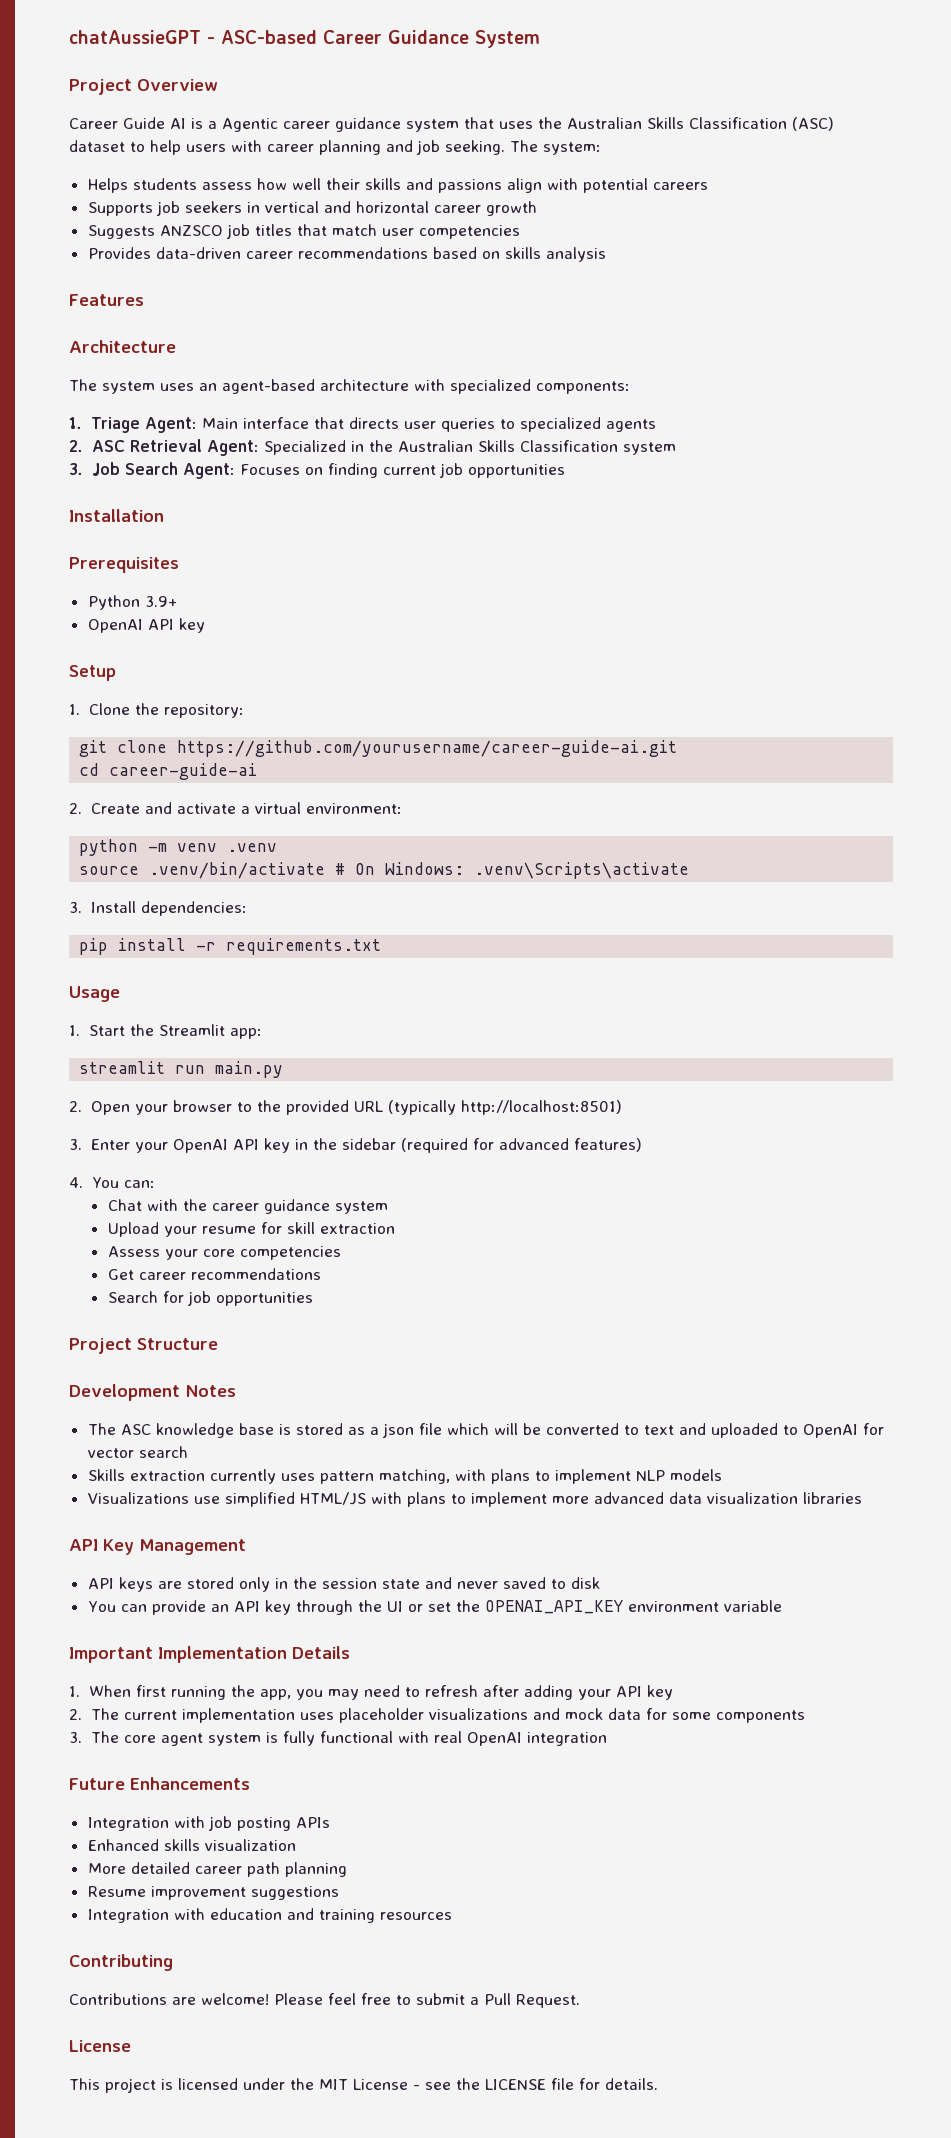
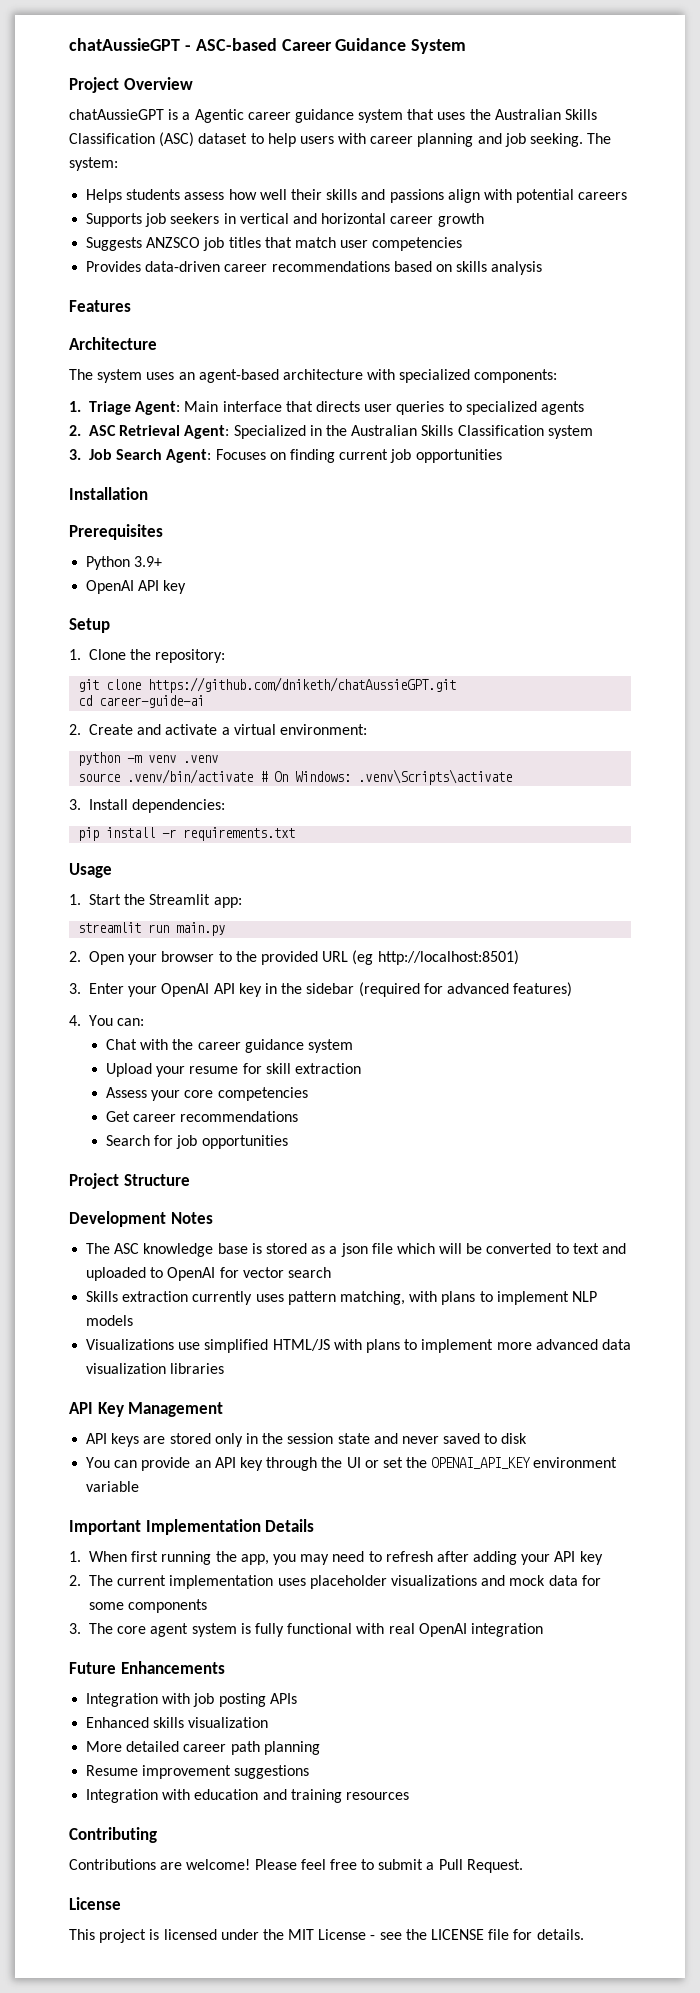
- Career Guide AI is a Agentic career guidance system that uses the Australian Skills Classification (ASC) dataset to help users with career planning and job seeking.
+ chatAussieGPT is a Agentic career guidance system that uses the Australian Skills Classification (ASC) dataset to help users with career planning and job seeking.
- git clone https://github.com/yourusername/career-guide-ai.git
+ git clone https://github.com/dniketh/chatAussieGPT.git
- 2. Open your browser to the provided URL (typically http://localhost:8501)
+ 2. Open your browser to the provided URL (eg http://localhost:8501)

